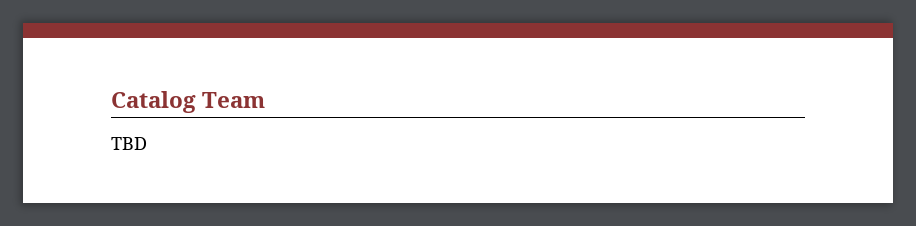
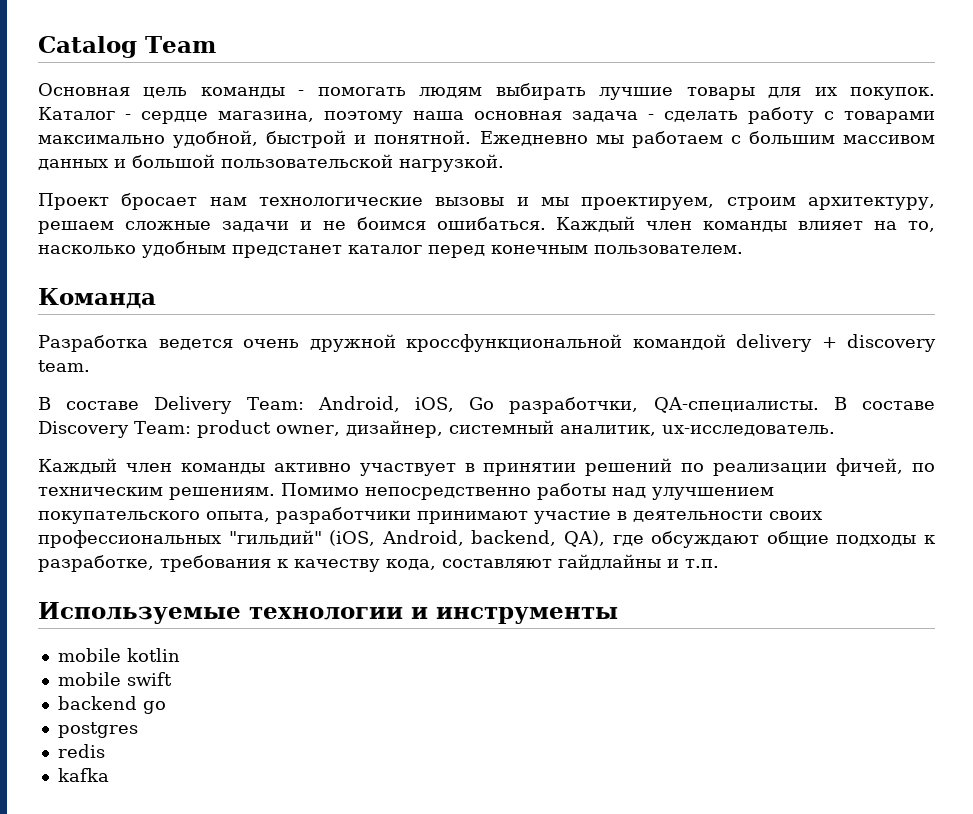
- TBD
+ Основная цель команды - помогать людям выбирать лучшие товары для их покупок. Каталог - сердце магазина, поэтому наша основная задача - сделать работу с товарами максимально удобной, быстрой и понятной. Ежедневно мы работаем с большим массивом данных и большой пользовательской нагрузкой.
+ Проект бросает нам технологические вызовы и мы проектируем, строим архитектуру, решаем сложные задачи и не боимся ошибаться. Каждый член команды влияет на то, насколько удобным предстанет каталог перед конечным пользователем.
+ Команда
+ Разработка ведется очень дружной кроссфункциональной командой delivery + discovery team.
+ В составе Delivery Team: Android, iOS, Go разработчки, QA-специалисты. В составе Discovery Team: product owner, дизайнер, системный аналитик, ux-исследователь.
+ Каждый член команды активно участвует в принятии решений по реализации фичей, по техническим решениям. Помимо непосредственно работы над улучшением покупательского опыта, разработчики принимают участие в деятельности своих профессиональных "гильдий" (iOS, Android, backend, QA), где обсуждают общие подходы к разработке, требования к качеству кода, составляют гайдлайны и т.п.
+ Используемые технологии и инструменты
+ mobile kotlin
+ mobile swift
+ backend go
+ postgres
+ redis
+ kafka

